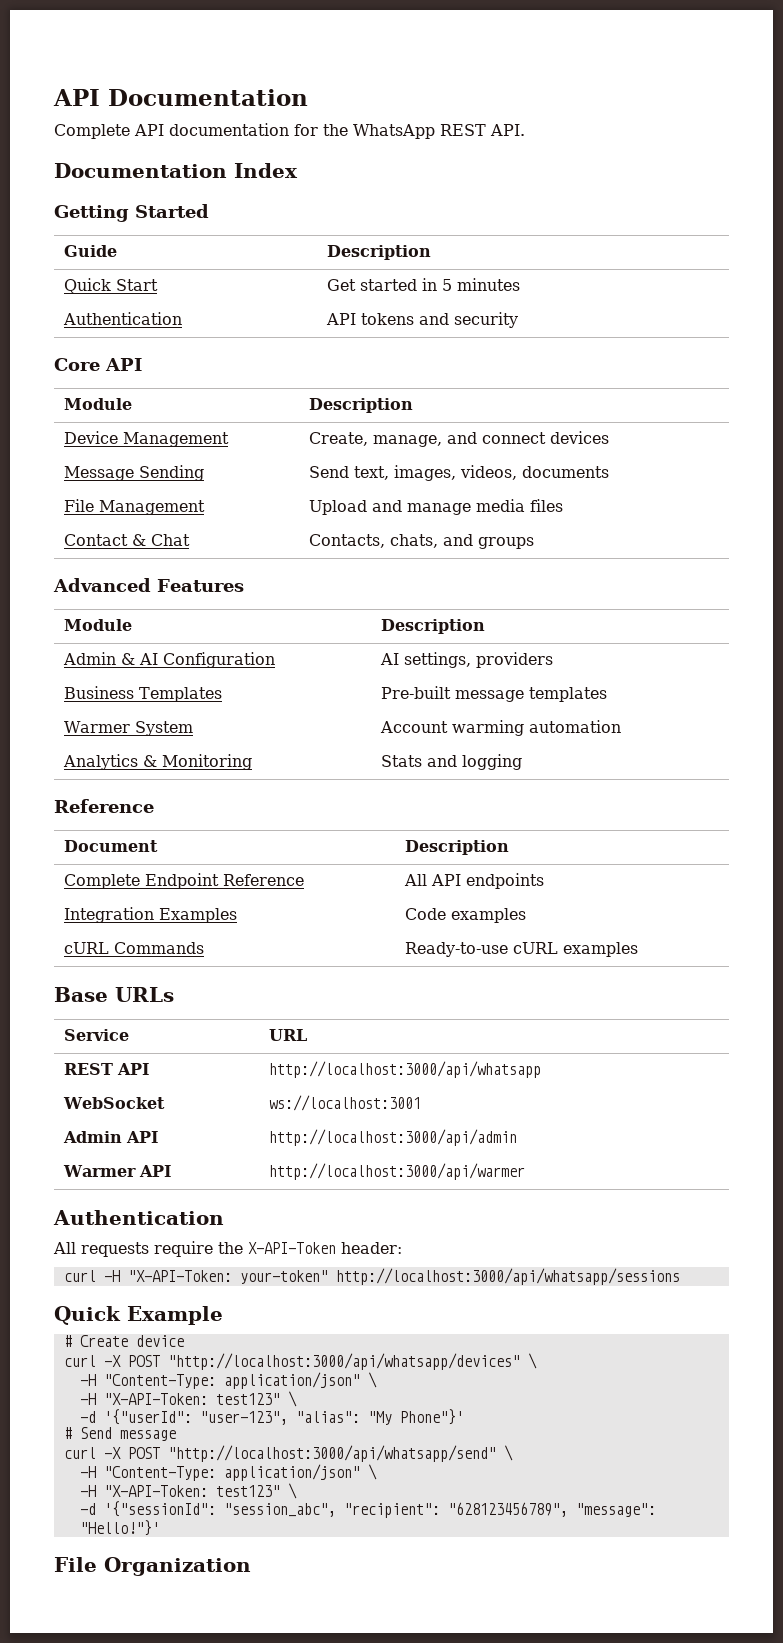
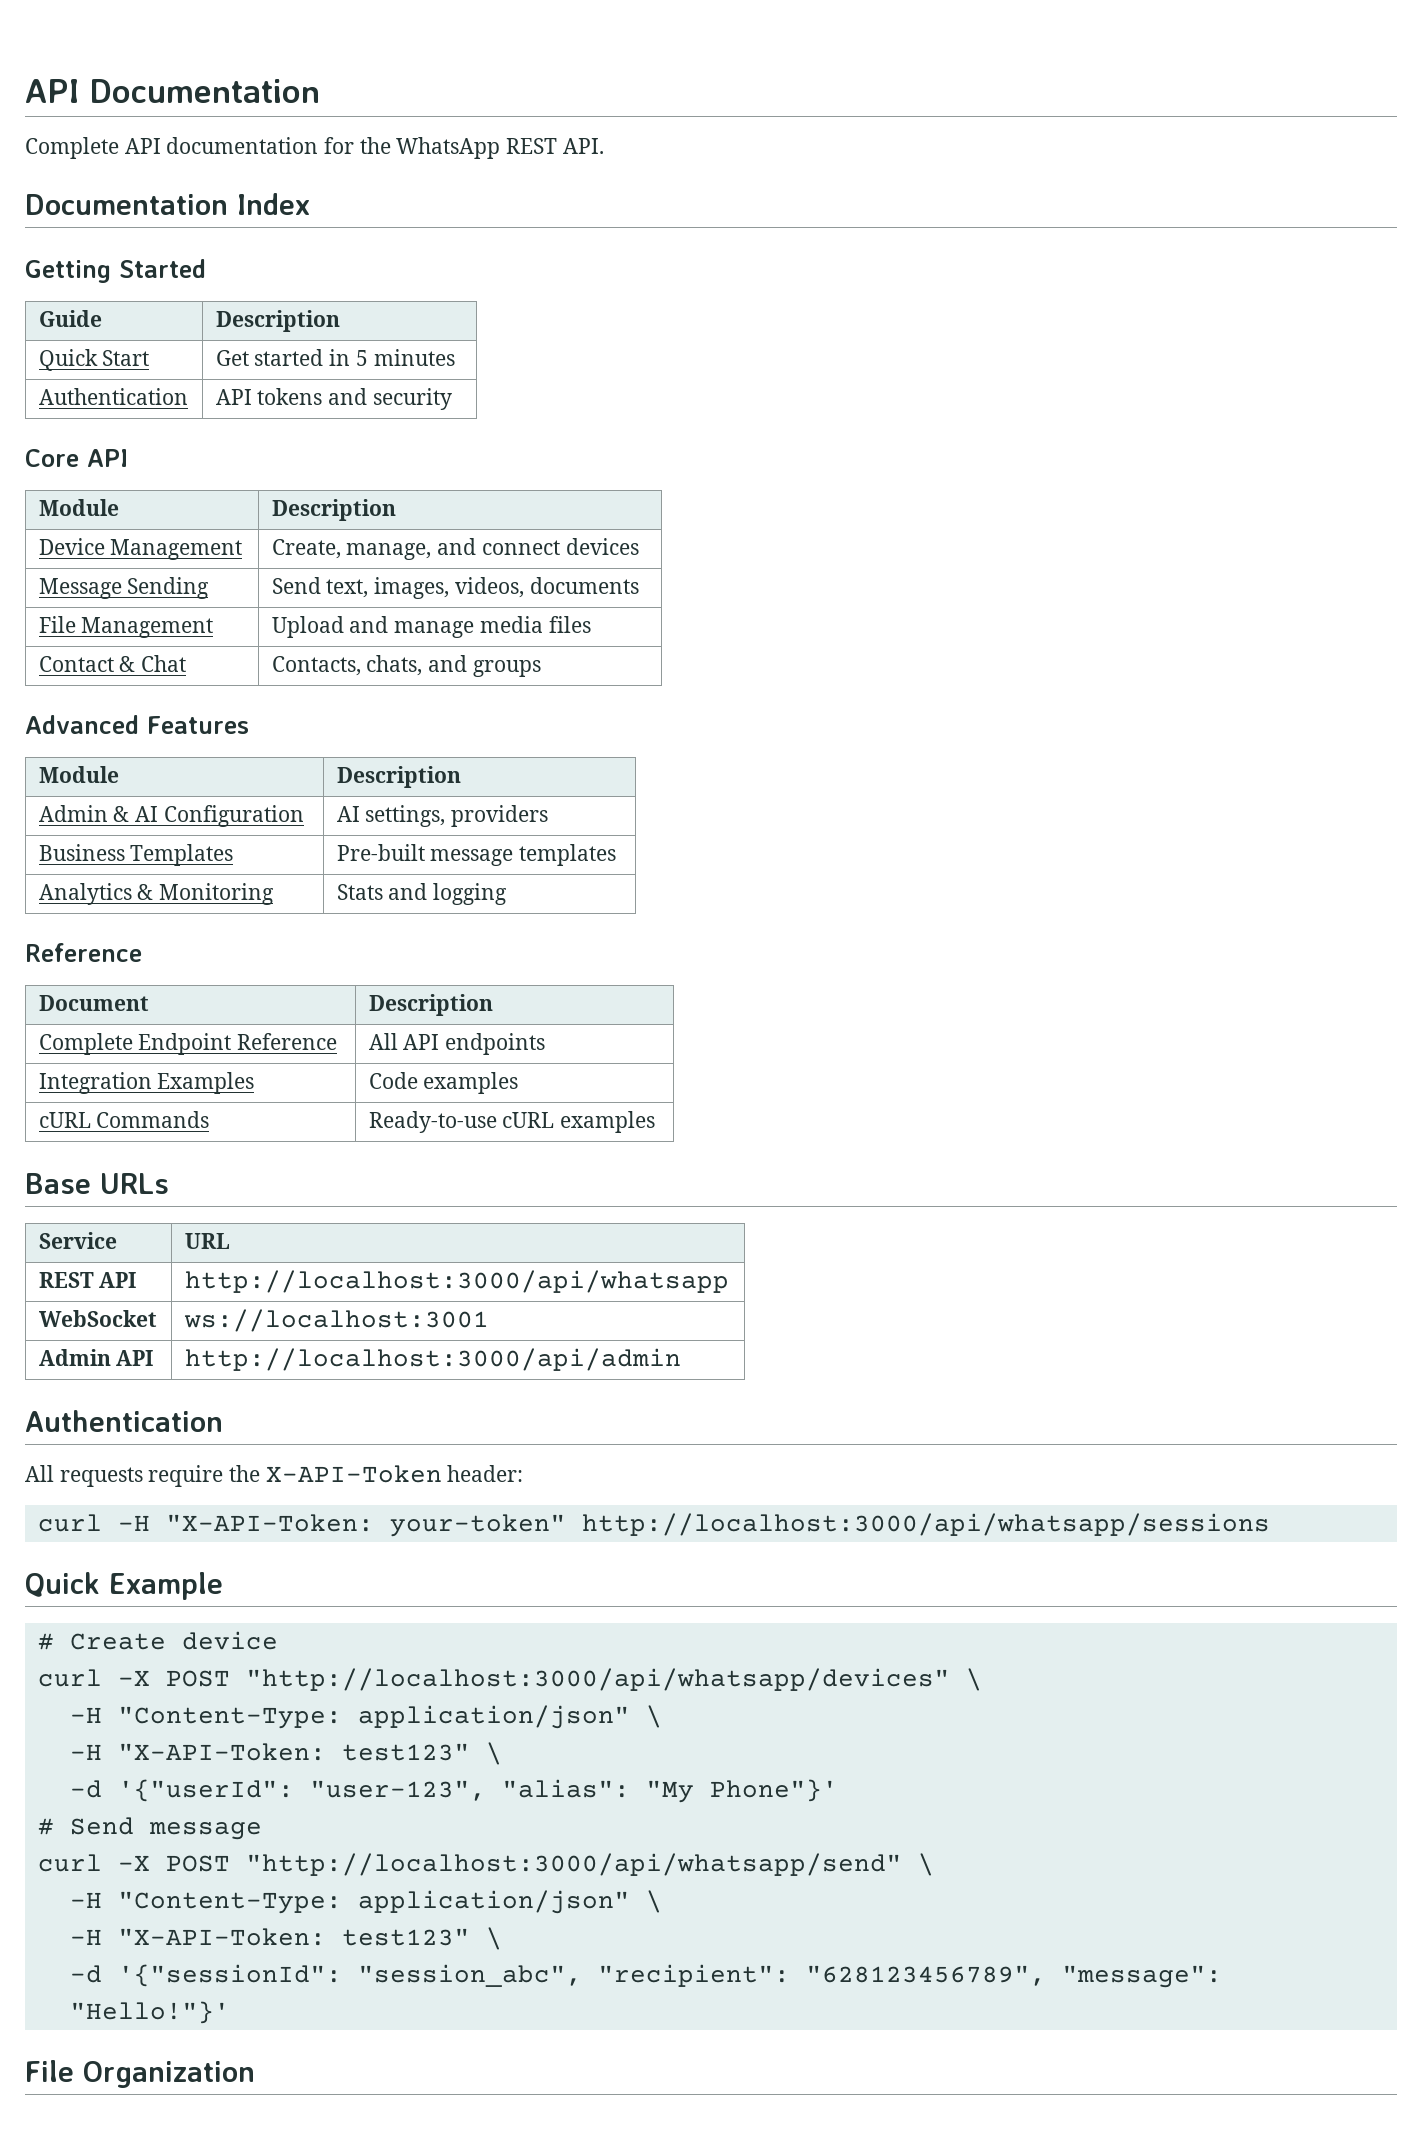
- Warmer System | Account warming automation
- Warmer API | http://localhost:3000/api/warmer

